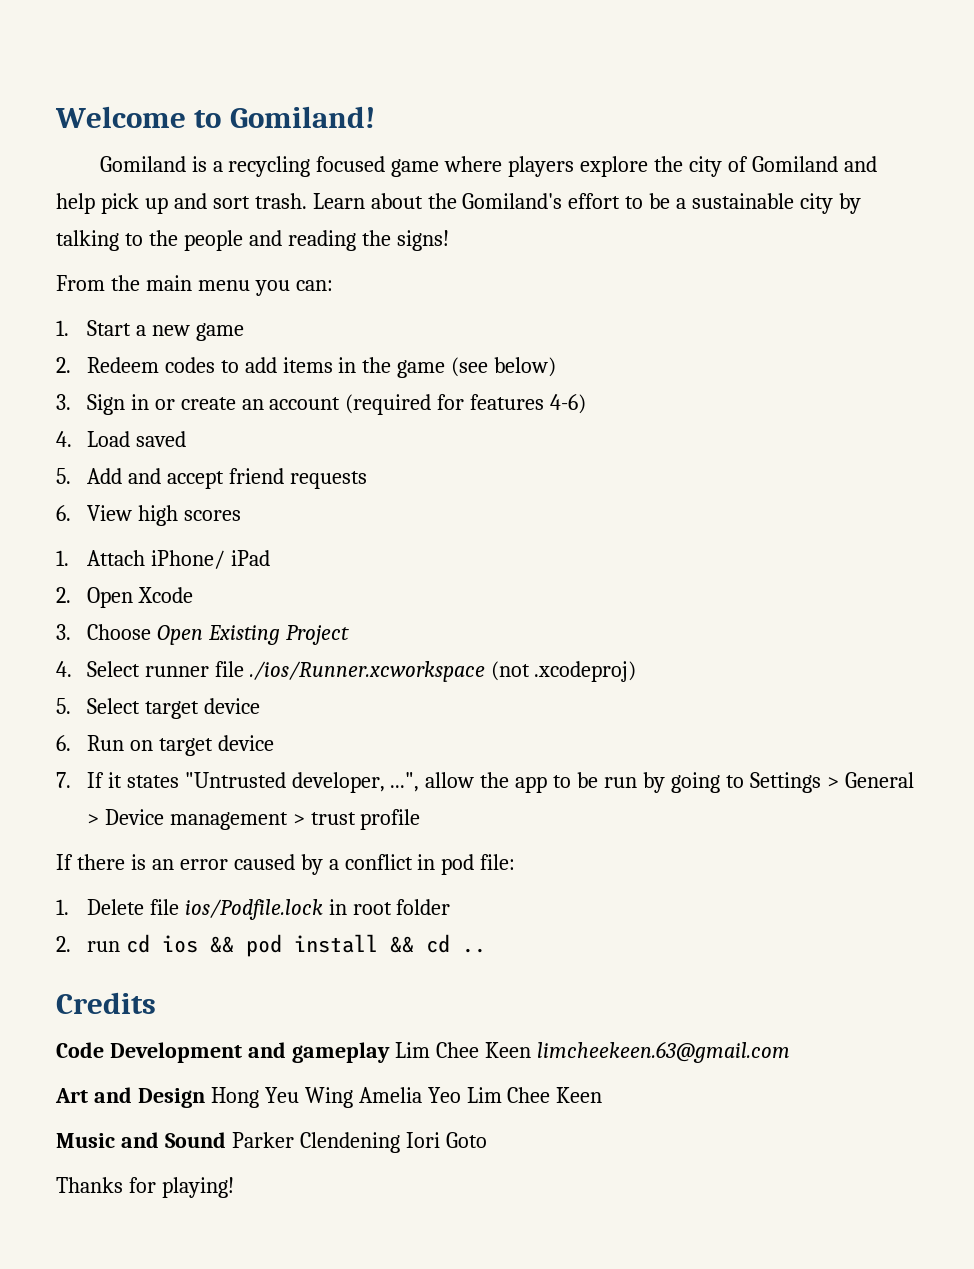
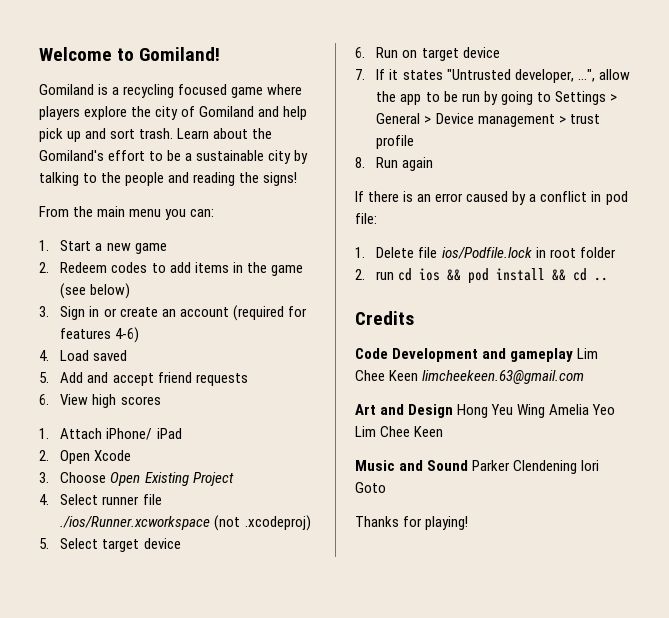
+ 8. Run again

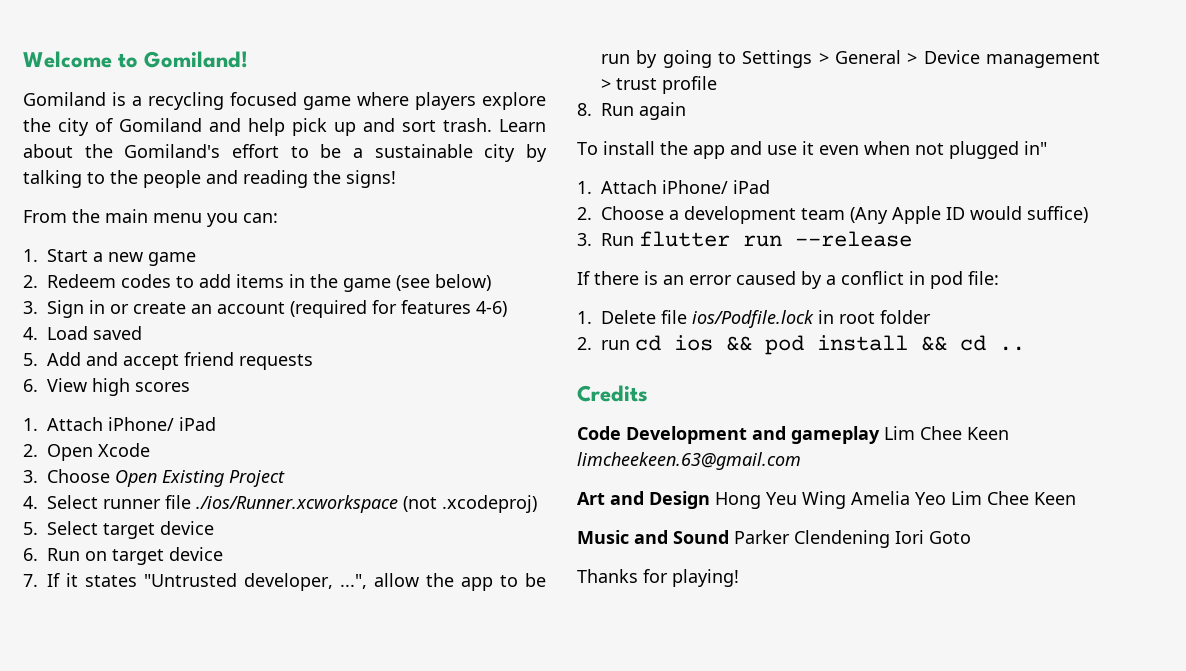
+ To install the app and use it even when not plugged in"
+ 1. Attach iPhone/ iPad
+ 2. Choose a development team (Any Apple ID would suffice)
+ 3. Run flutter run --release

